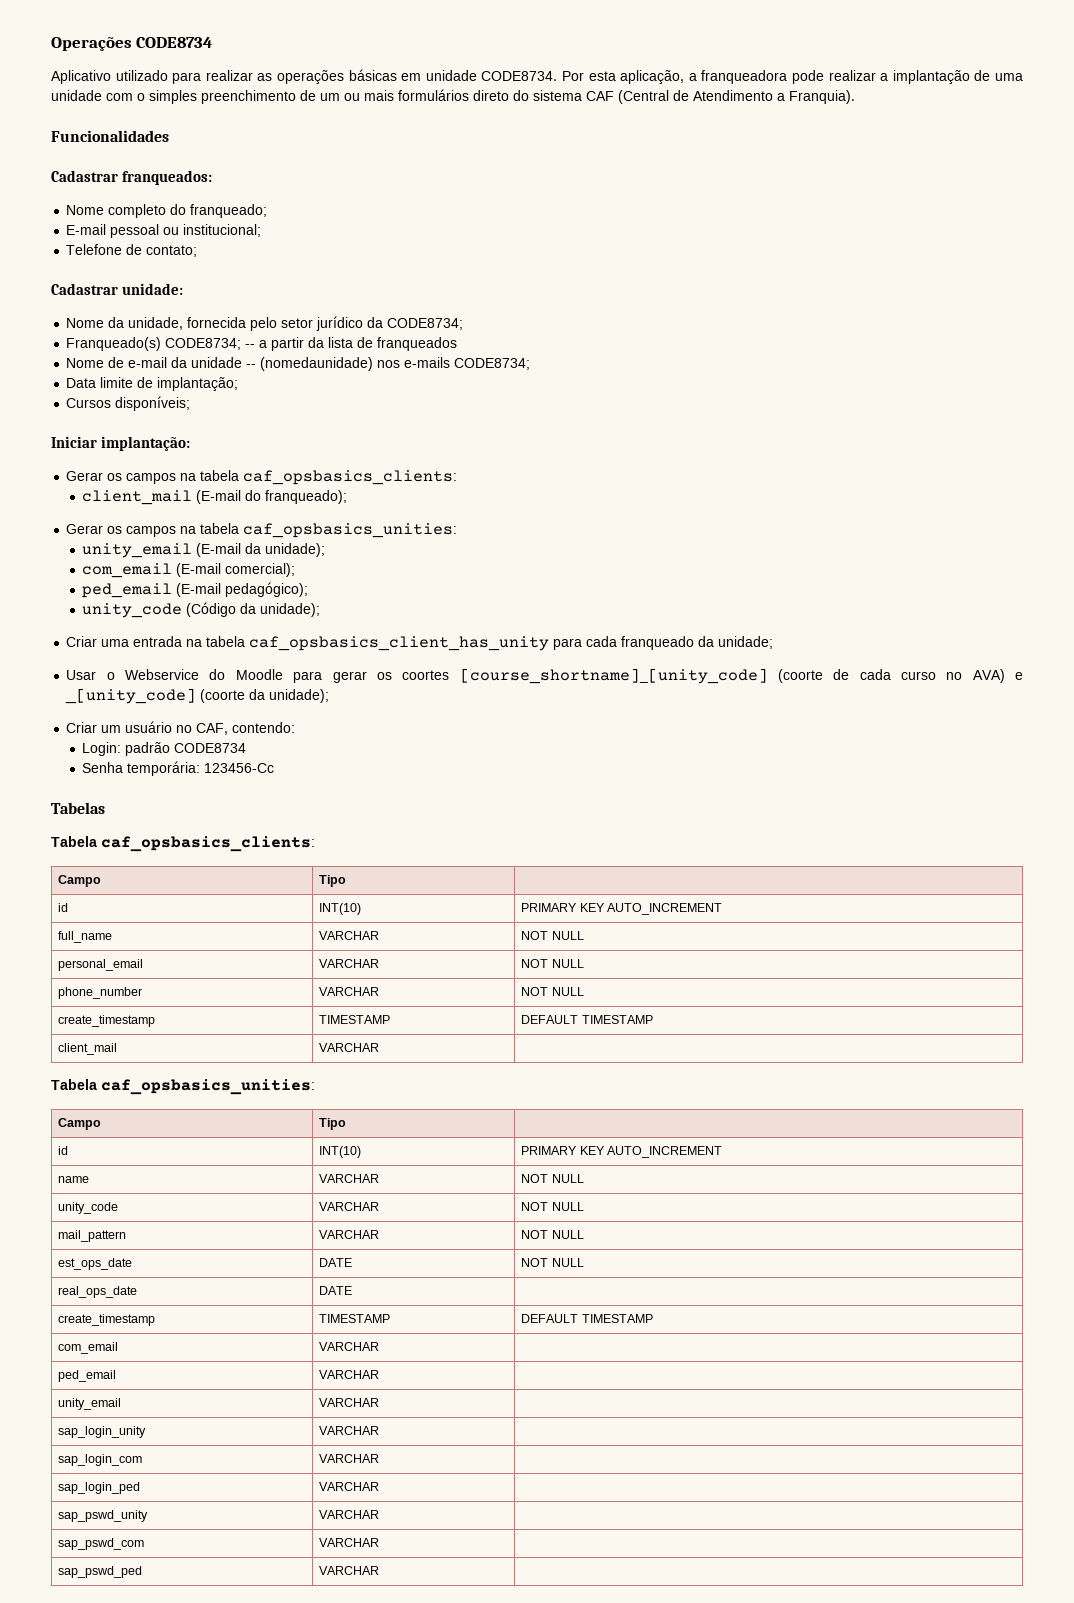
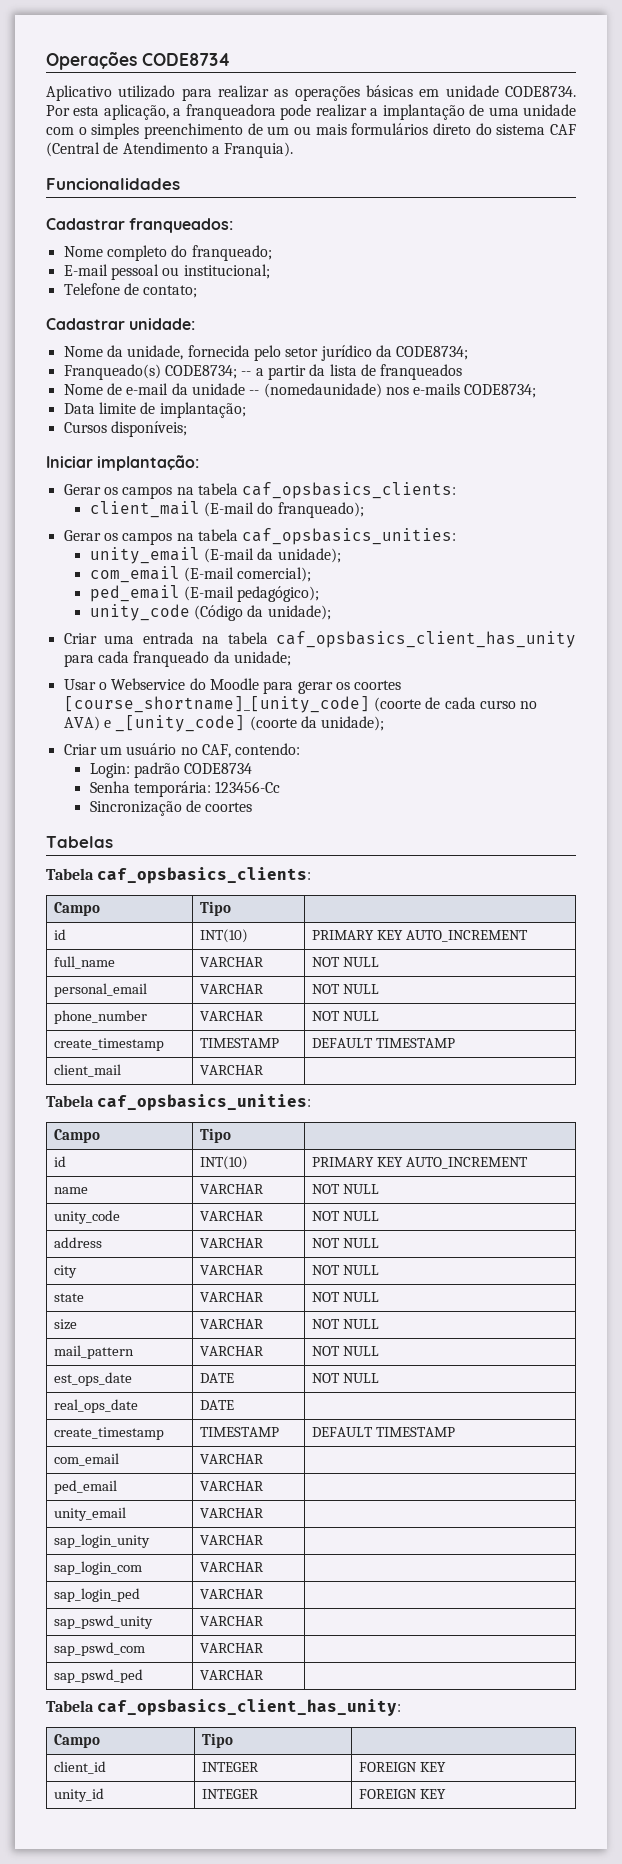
+ Sincronização de coortes
+ address | VARCHAR | NOT NULL
+ city | VARCHAR | NOT NULL
+ state | VARCHAR | NOT NULL
+ size | VARCHAR | NOT NULL
+ Tabela caf_opsbasics_client_has_unity:
+ Campo | Tipo |
+ client_id | INTEGER | FOREIGN KEY
+ unity_id | INTEGER | FOREIGN KEY

